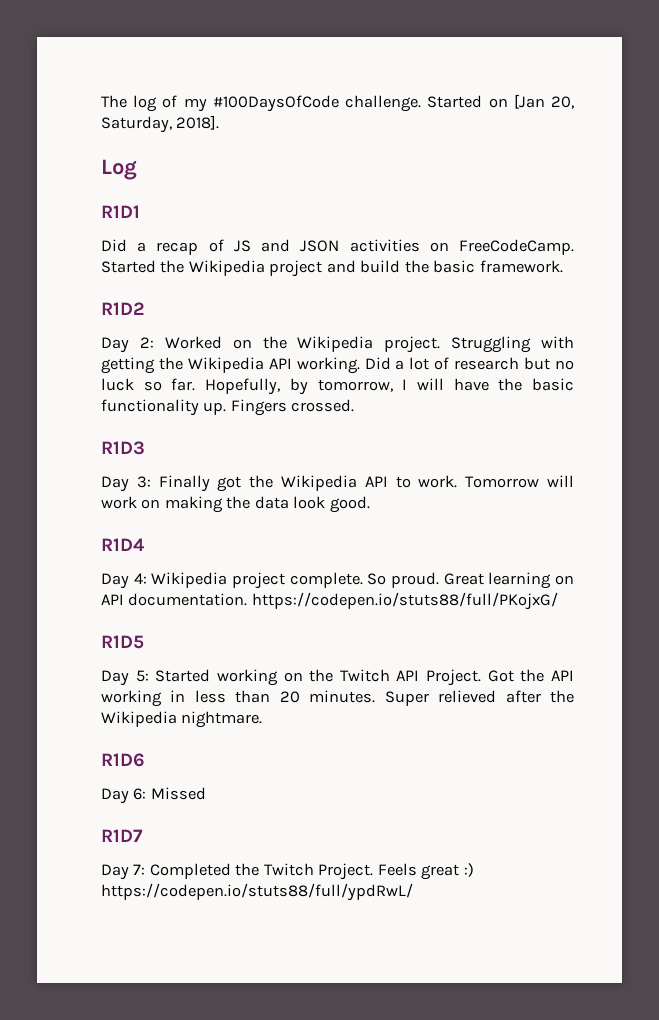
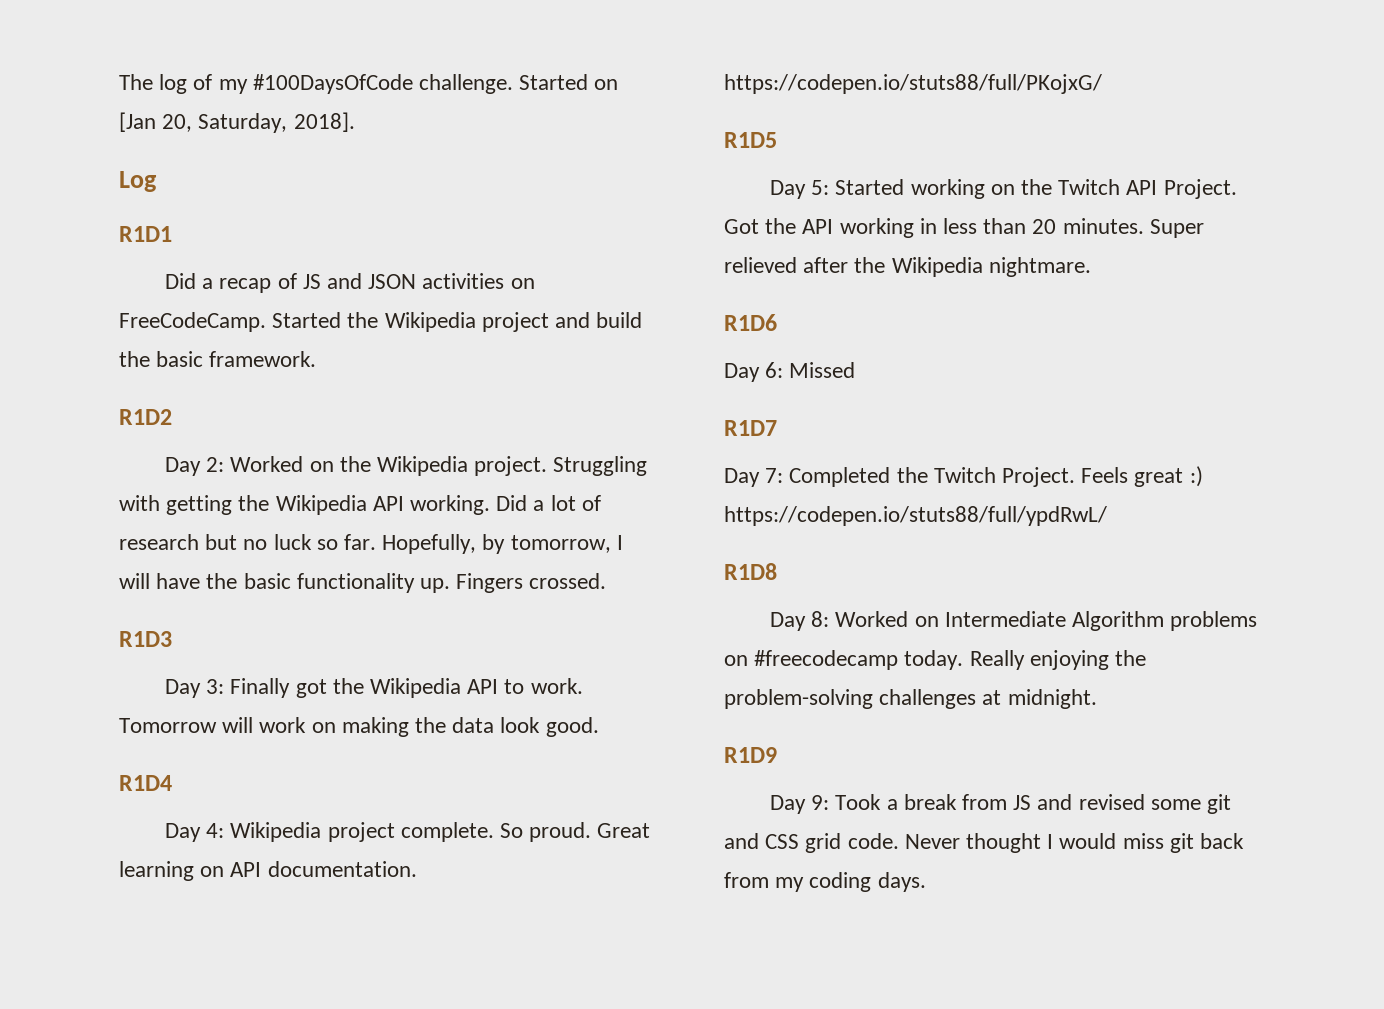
+ R1D8
+ Day 8: Worked on Intermediate Algorithm problems on #freecodecamp today. Really enjoying the problem-solving challenges at midnight.
+ R1D9
+ Day 9: Took a break from JS and revised some git and CSS grid code. Never thought I would miss git back from my coding days.

